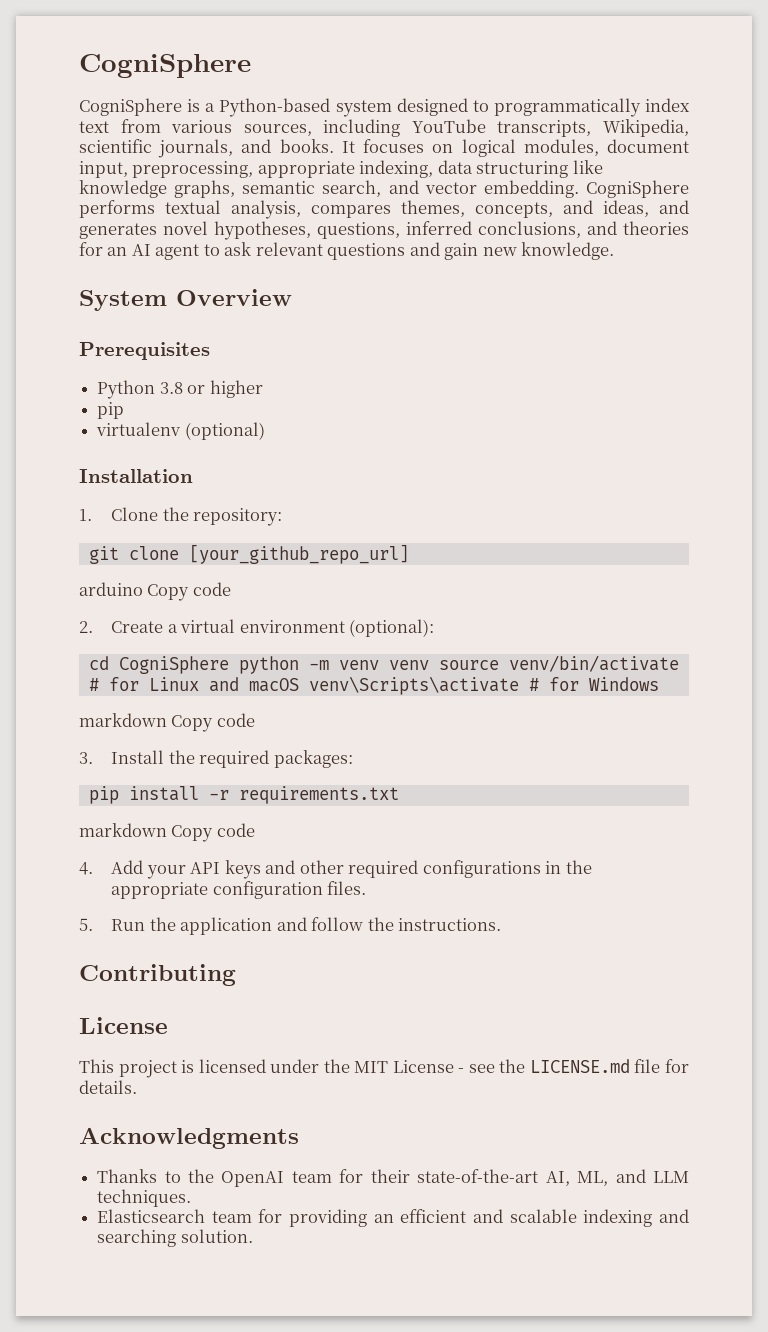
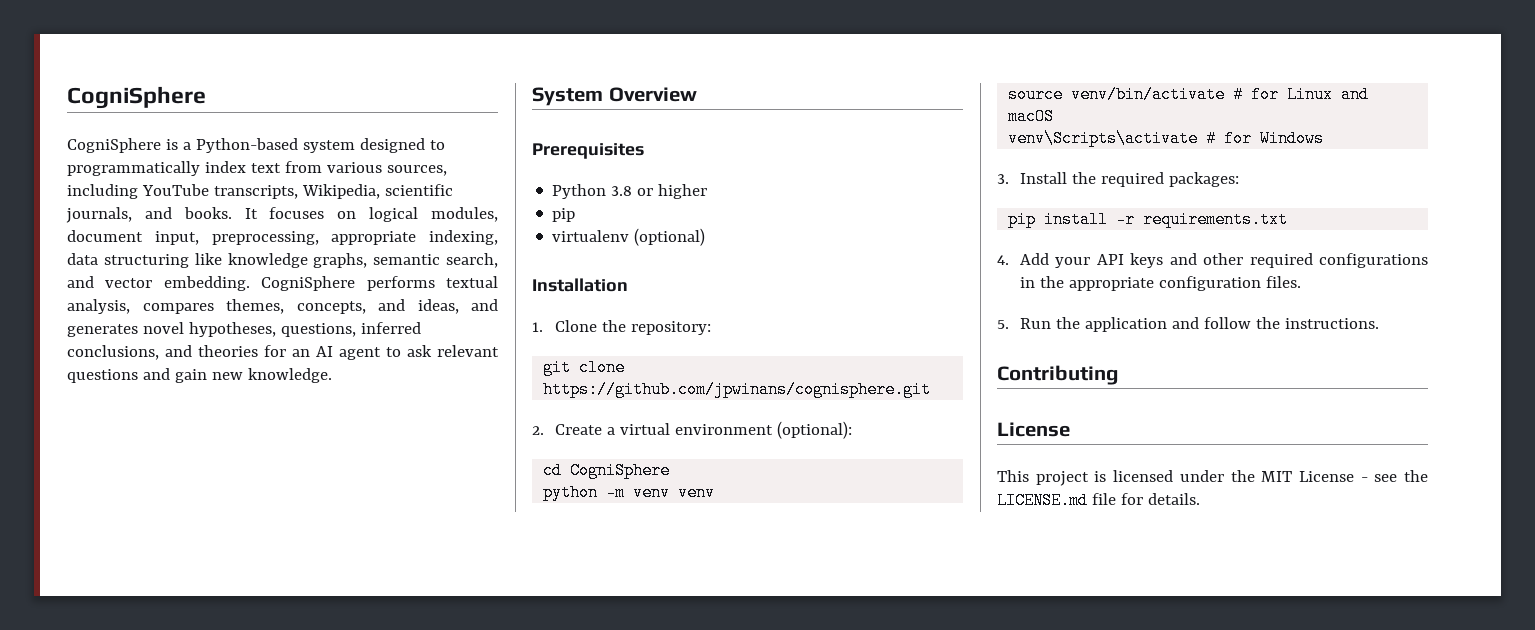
- git clone [your_github_repo_url]
- arduino Copy code
+ git clone https://github.com/jpwinans/cognisphere.git
- cd CogniSphere python -m venv venv source venv/bin/activate # for Linux and macOS venv\Scripts\activate # for Windows
- markdown Copy code
+ cd CogniSphere
+ python -m venv venv
+ source venv/bin/activate # for Linux and macOS
+ venv\Scripts\activate # for Windows
  pip install -r requirements.txt
- markdown Copy code
- Acknowledgments
- Thanks to the OpenAI team for their state-of-the-art AI, ML, and LLM techniques.
- Elasticsearch team for providing an efficient and scalable indexing and searching solution.

